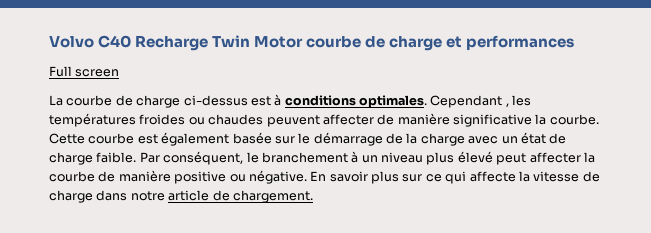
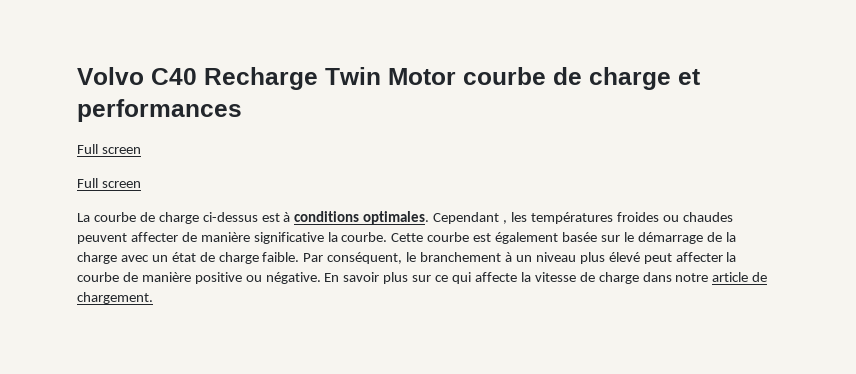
  Volvo C40 Recharge Twin Motor courbe de charge et performances
+ Full screen

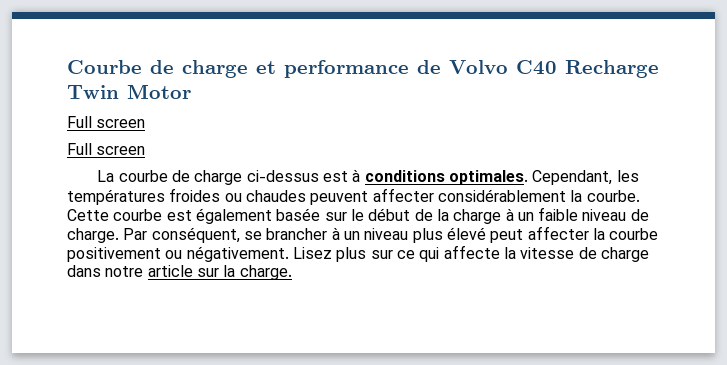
- Volvo C40 Recharge Twin Motor courbe de charge et performances
+ Courbe de charge et performance de Volvo C40 Recharge Twin Motor
- Cependant , les températures froides ou chaudes peuvent affecter de manière significative la courbe.
+ Cependant, les températures froides ou chaudes peuvent affecter considérablement la courbe.
- Cette courbe est également basée sur le démarrage de la charge avec un état de charge faible. Par conséquent, le branchement à un niveau plus élevé peut affecter la courbe de manière positive ou négative. En savoir plus sur ce qui affecte la vitesse de charge dans notre article de chargement.
+ Cette courbe est également basée sur le début de la charge à un faible niveau de charge. Par conséquent, se brancher à un niveau plus élevé peut affecter la courbe positivement ou négativement. Lisez plus sur ce qui affecte la vitesse de charge dans notre article sur la charge.

